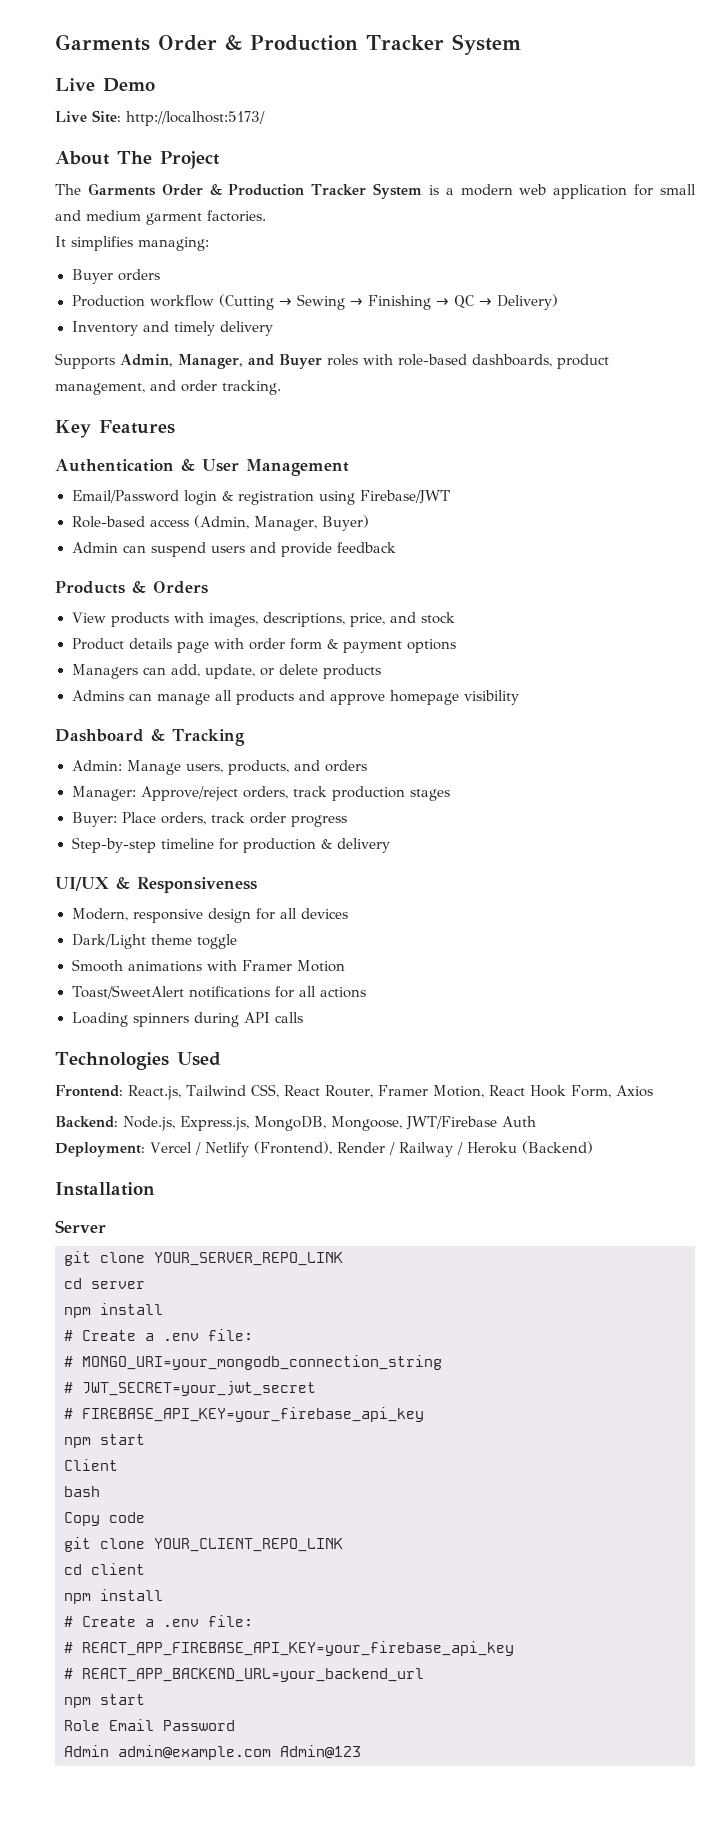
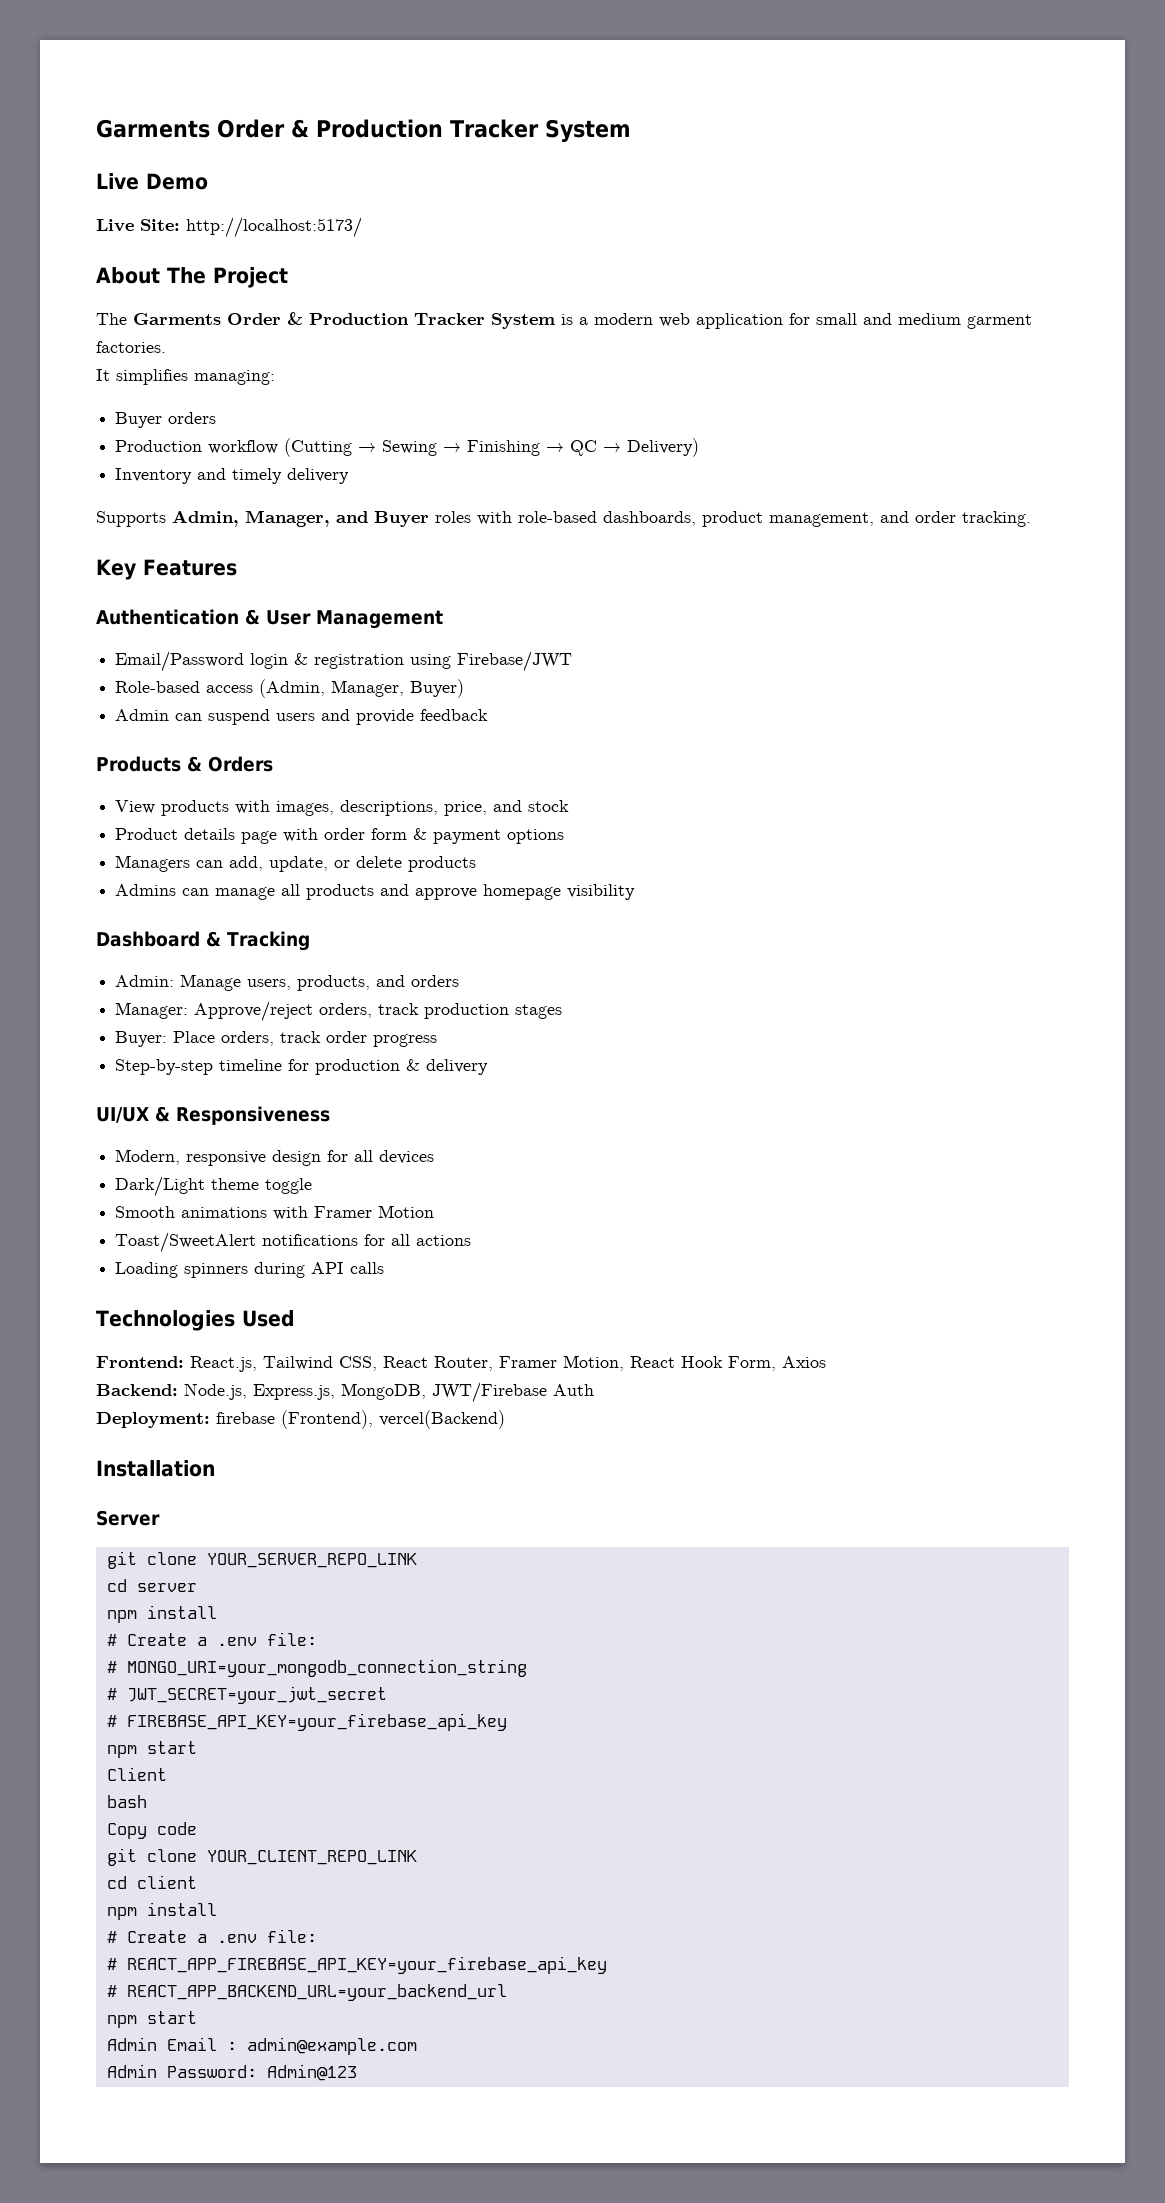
- Backend: Node.js, Express.js, MongoDB, Mongoose, JWT/Firebase Auth
+ Backend: Node.js, Express.js, MongoDB, JWT/Firebase Auth
- Deployment: Vercel / Netlify (Frontend), Render / Railway / Heroku (Backend)
+ Deployment: firebase (Frontend), vercel(Backend)
- Role Email Password
- Admin admin@example.com Admin@123
+ Admin Email : admin@example.com
+ Admin Password: Admin@123

